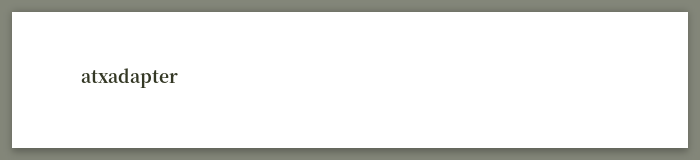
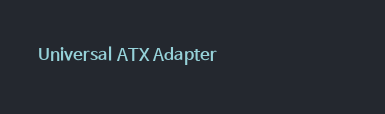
- atxadapter
+ Universal ATX Adapter

